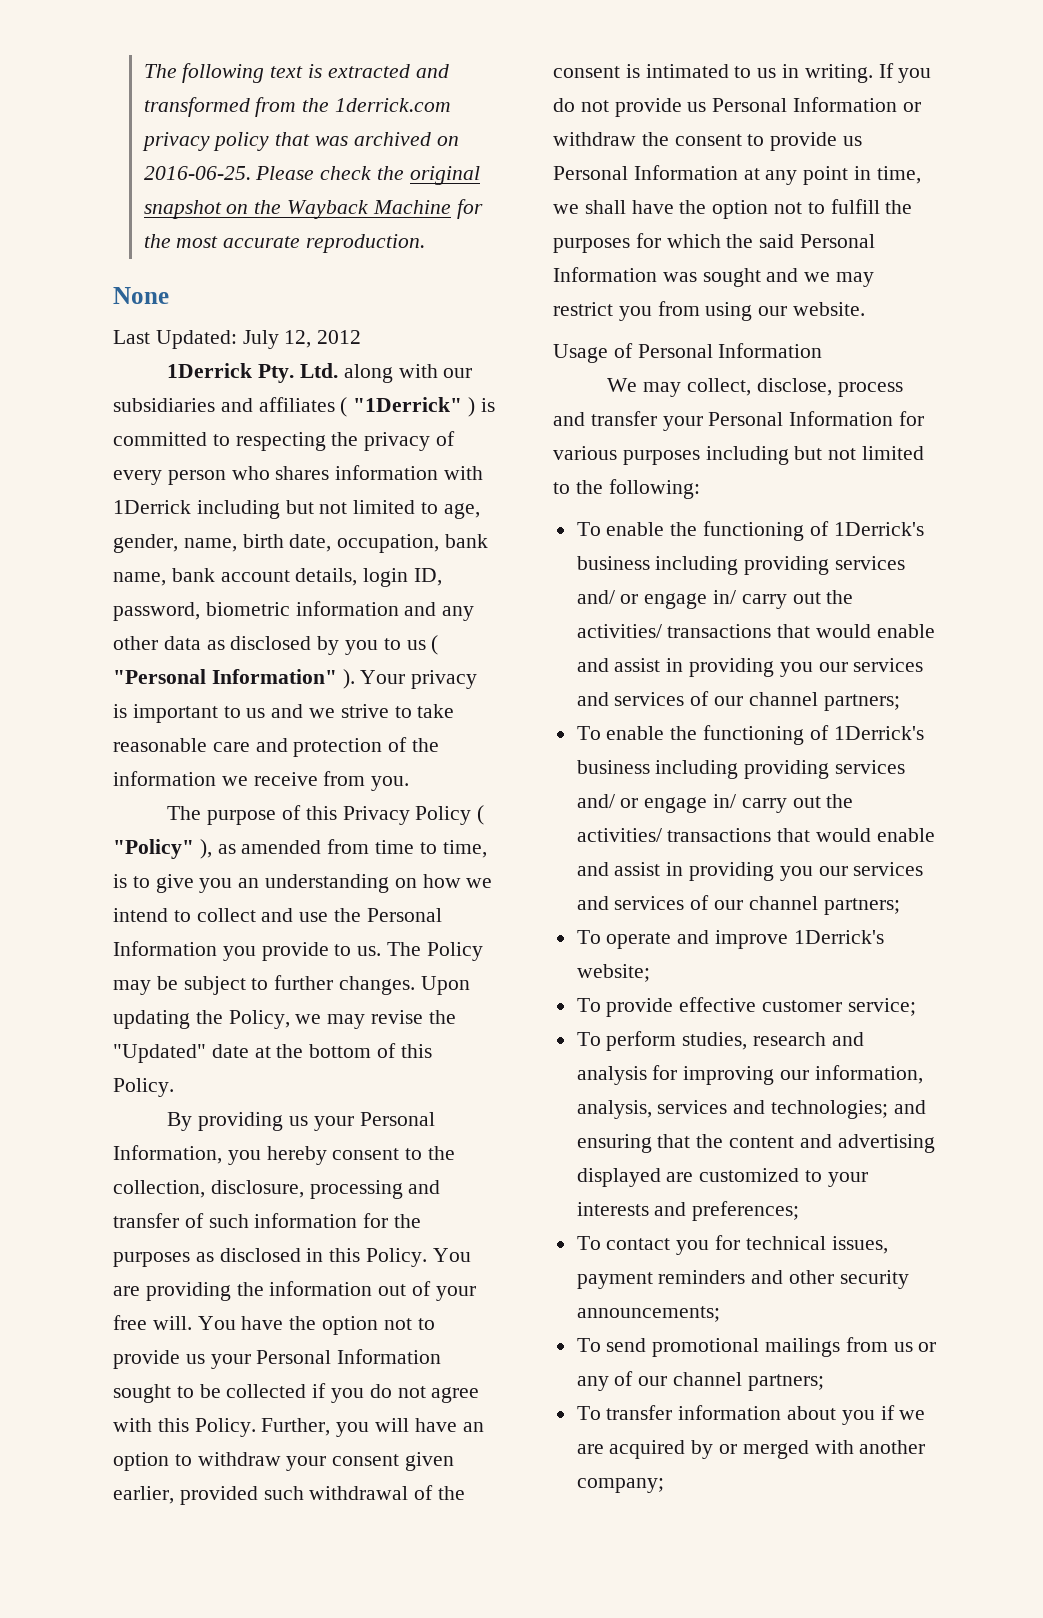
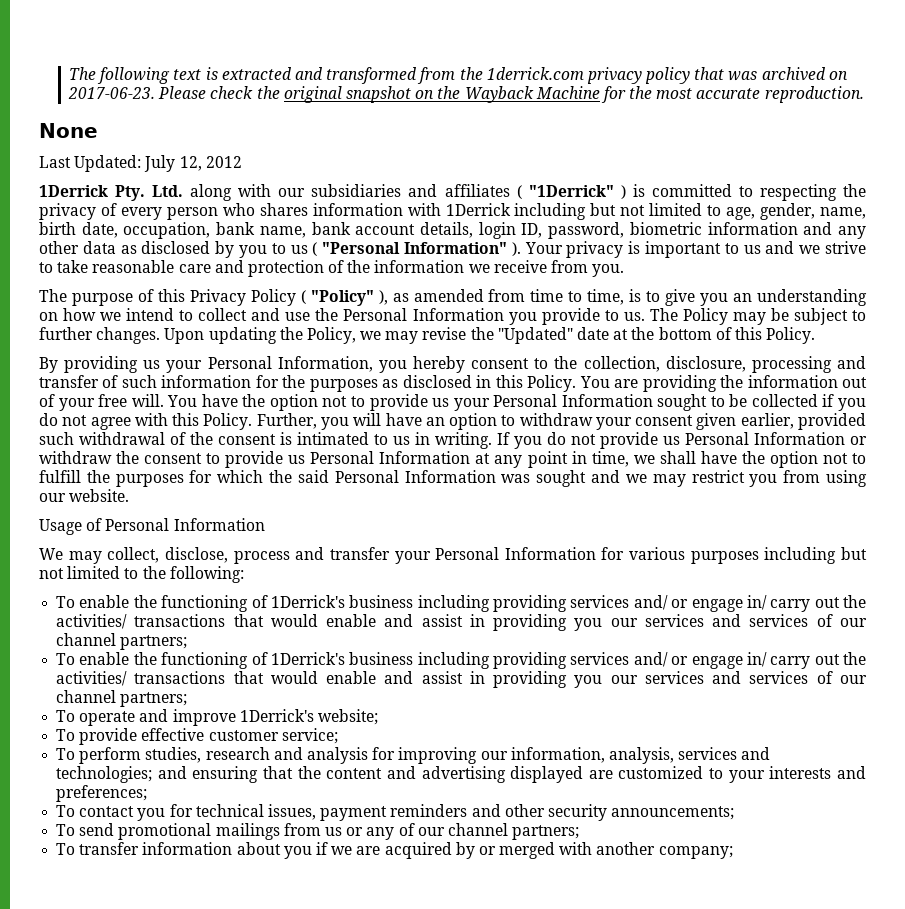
- The following text is extracted and transformed from the 1derrick.com privacy policy that was archived on 2016-06-25.
+ The following text is extracted and transformed from the 1derrick.com privacy policy that was archived on 2017-06-23.

